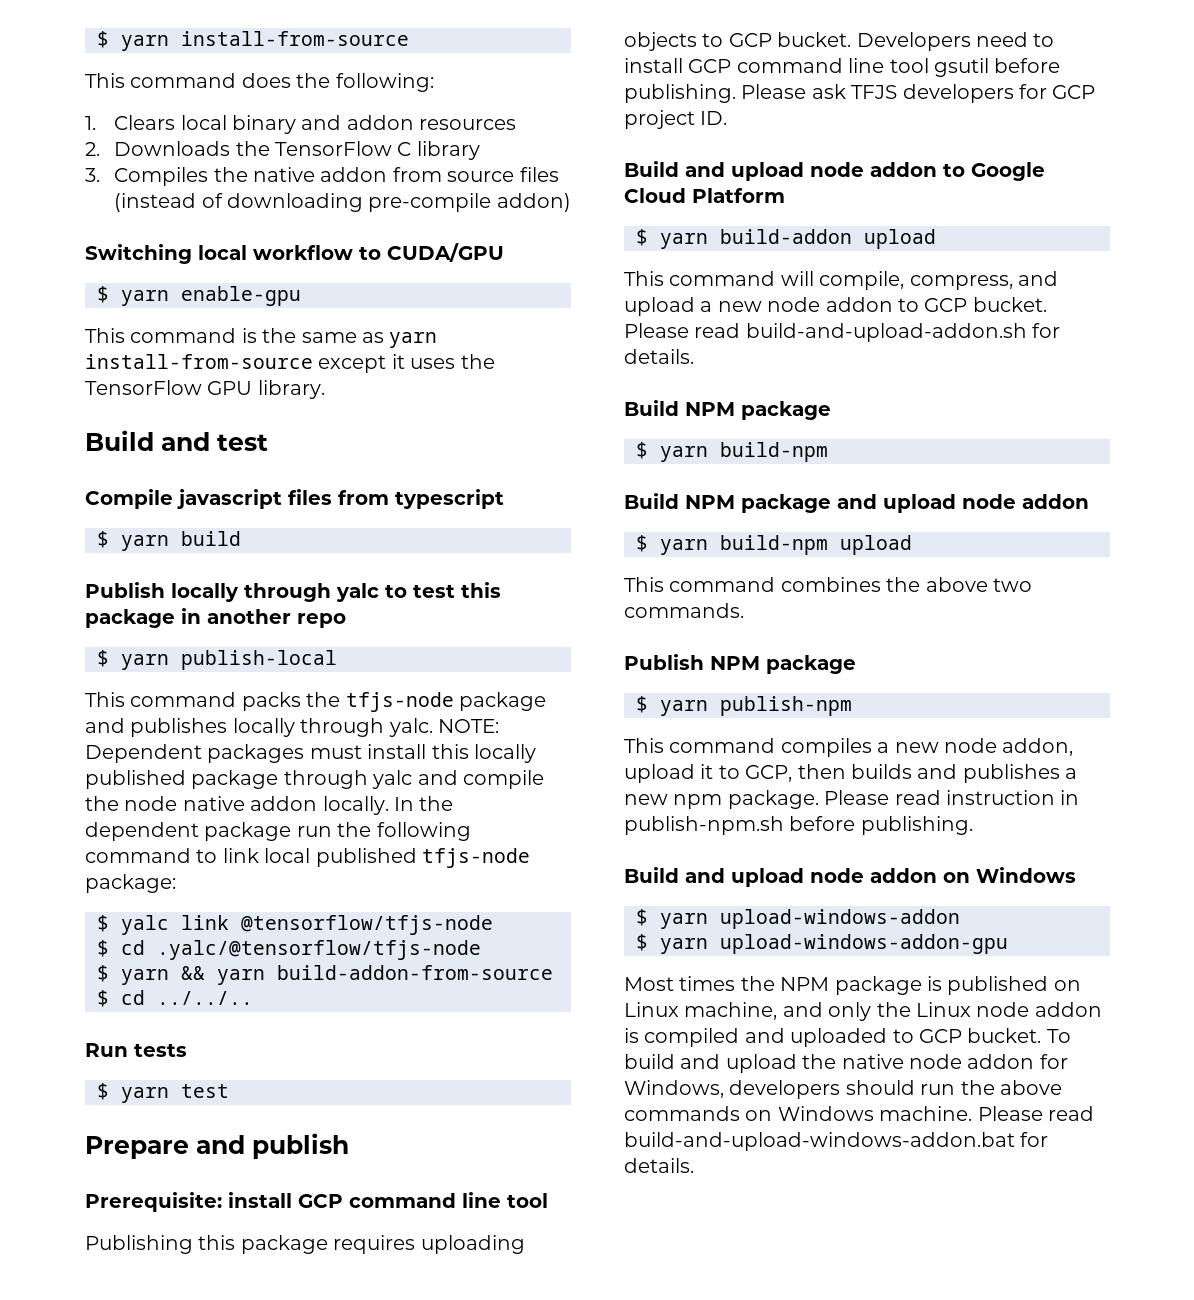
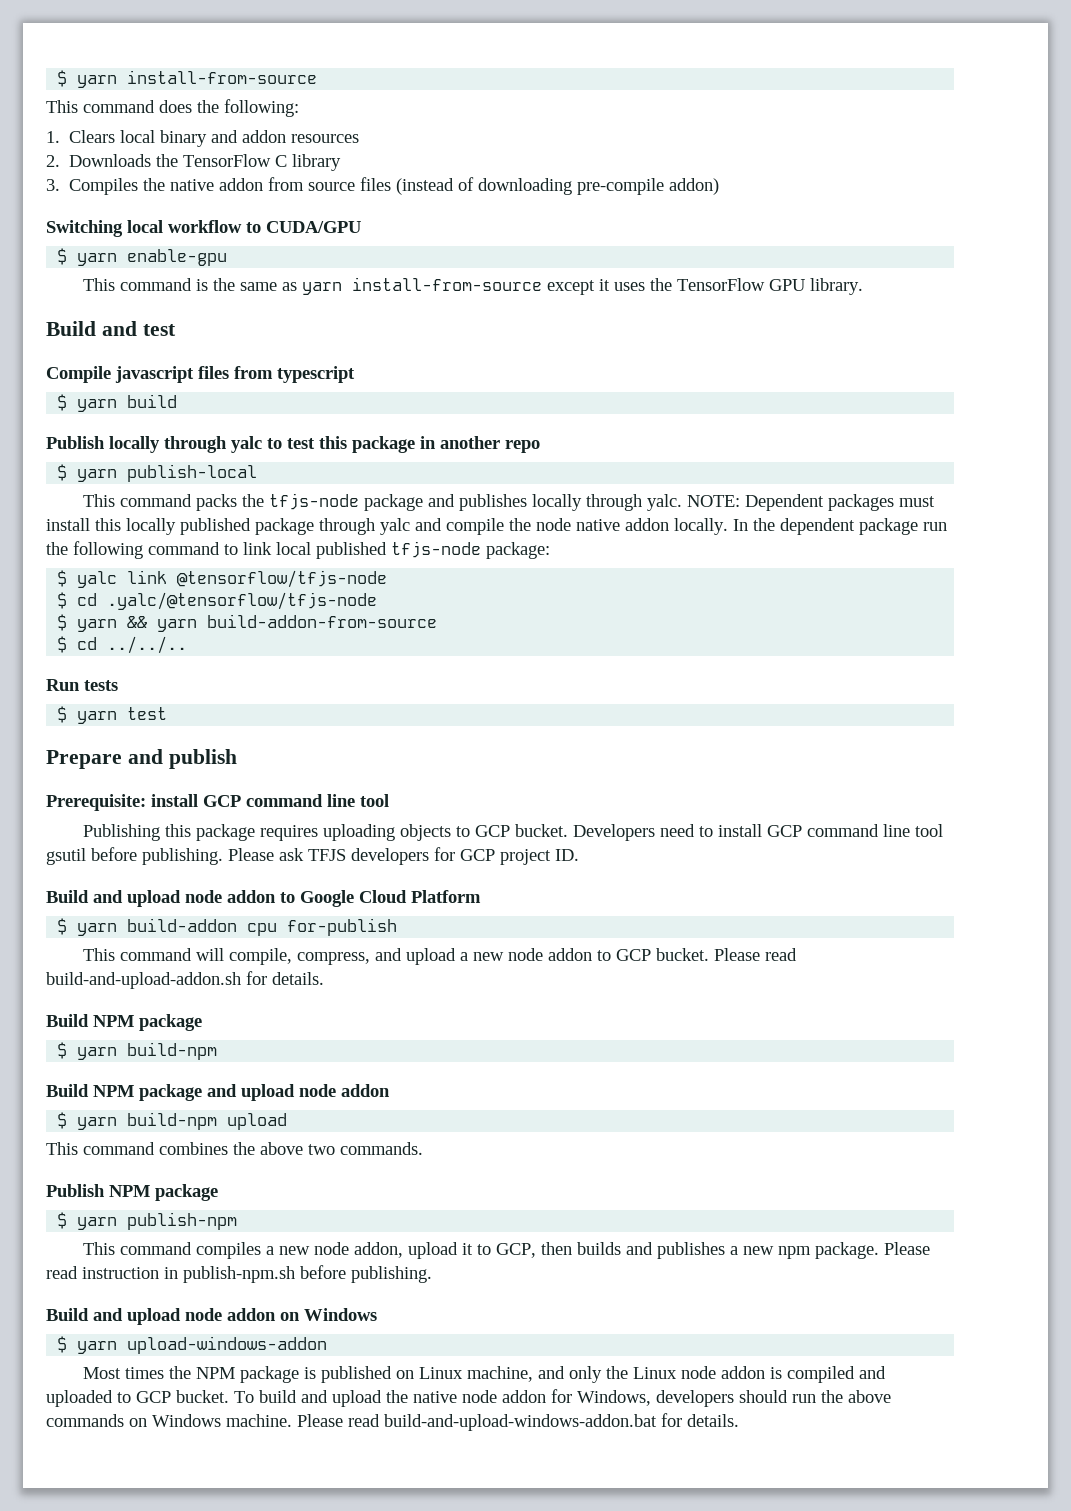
- $ yarn build-addon upload
+ $ yarn build-addon cpu for-publish
- $ yarn upload-windows-addon-gpu

